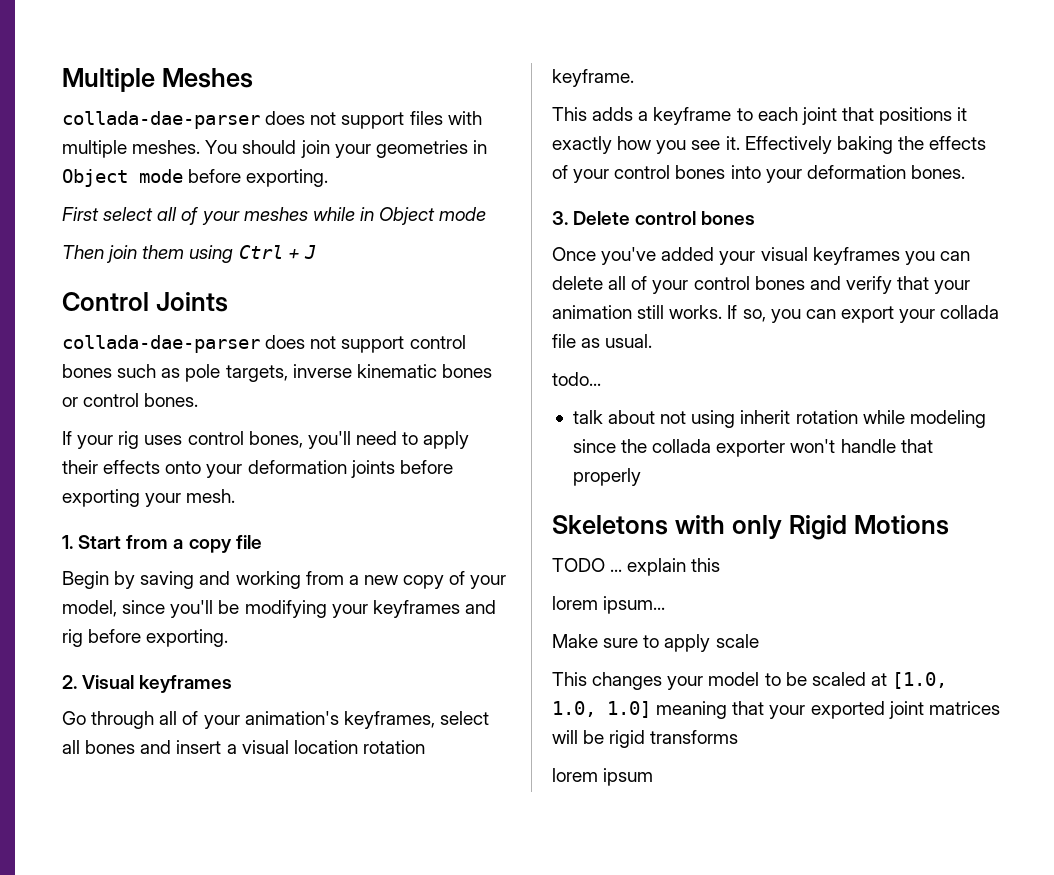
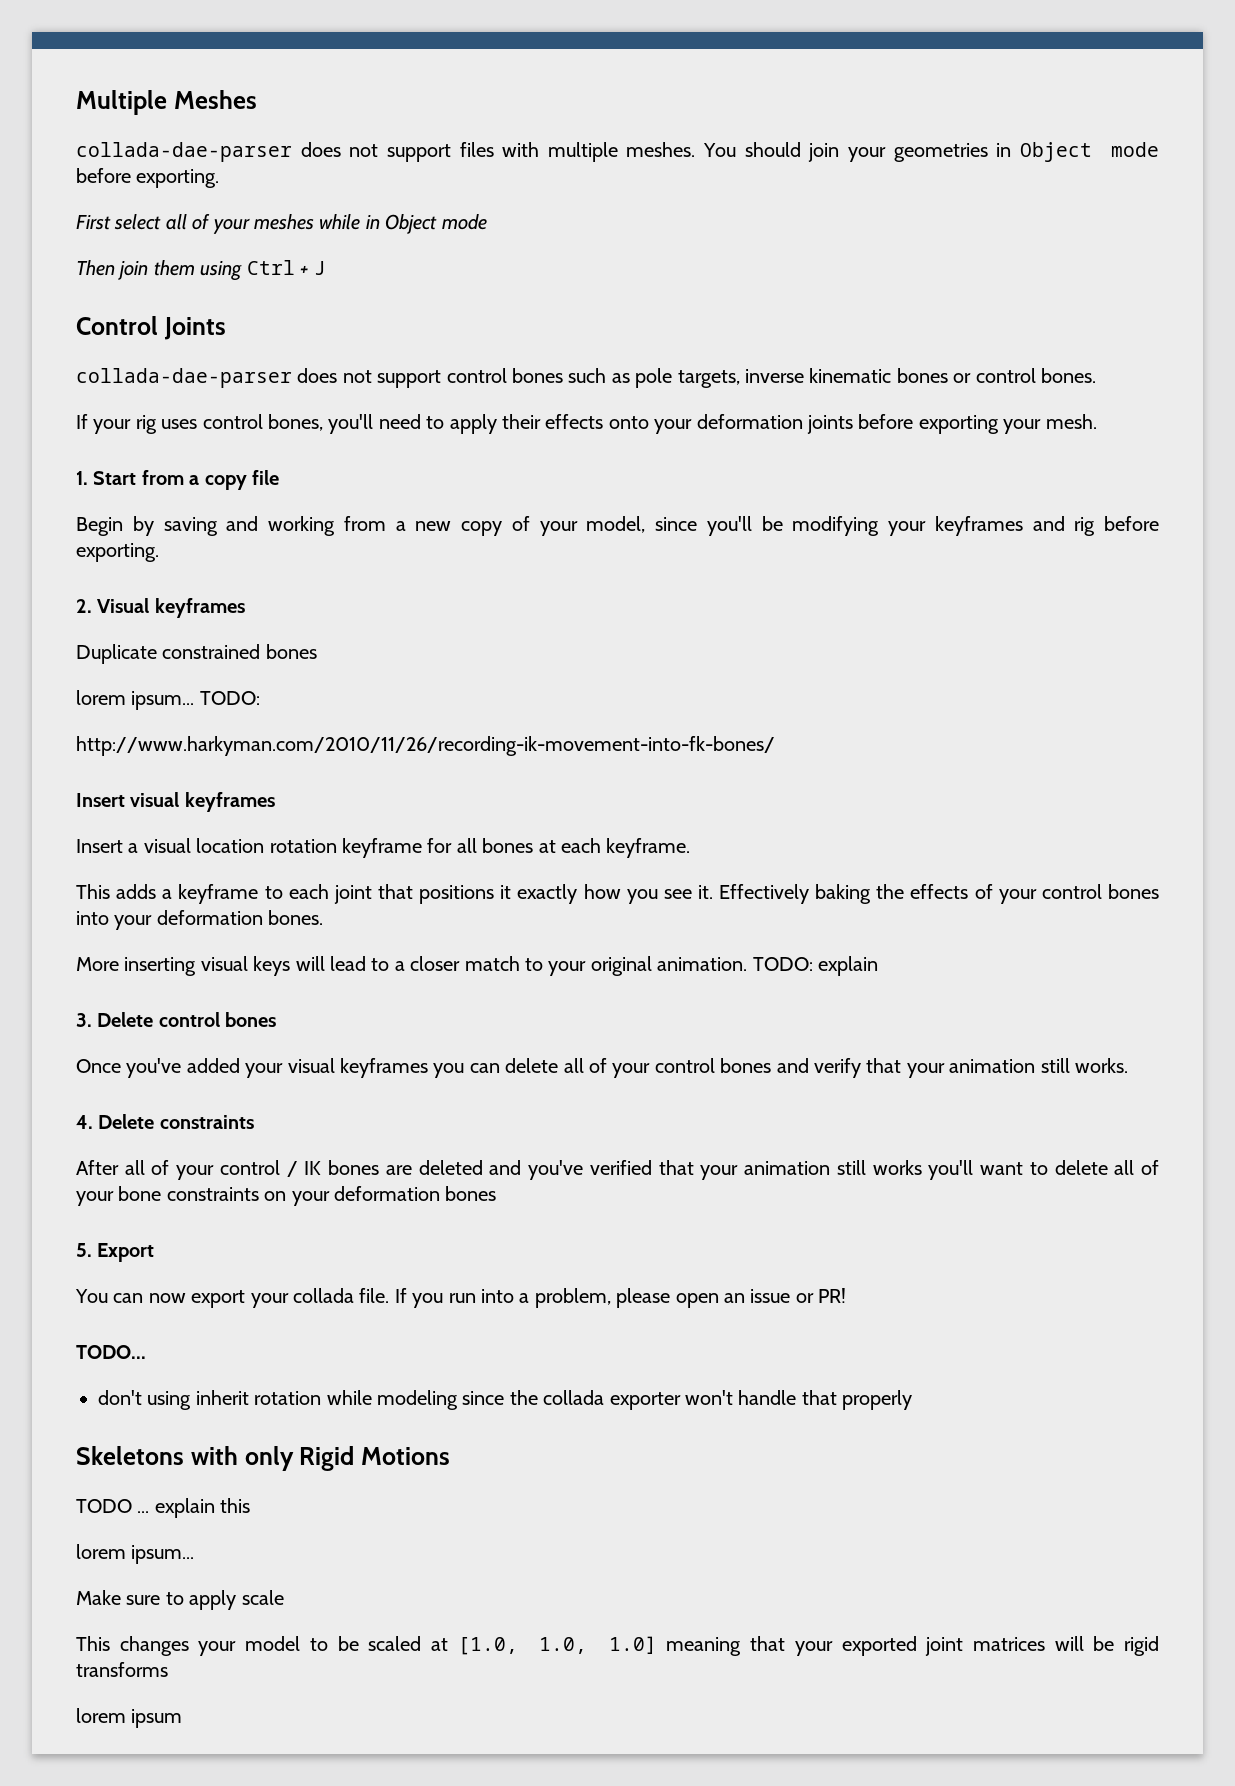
- Go through all of your animation's keyframes, select all bones and insert a visual location rotation keyframe.
+ Duplicate constrained bones
+ lorem ipsum... TODO:
+ http://www.harkyman.com/2010/11/26/recording-ik-movement-into-fk-bones/
+ Insert visual keyframes
+ Insert a visual location rotation keyframe for all bones at each keyframe.
+ More inserting visual keys will lead to a closer match to your original animation. TODO: explain
- Once you've added your visual keyframes you can delete all of your control bones and verify that your animation still works. If so, you can export your collada file as usual.
- todo...
- talk about not using inherit rotation while modeling since the collada exporter won't handle that properly
+ Once you've added your visual keyframes you can delete all of your control bones and verify that your animation still works.
+ 4. Delete constraints
+ After all of your control / IK bones are deleted and you've verified that your animation still works you'll want to delete all of your bone constraints on your deformation bones
+ 5. Export
+ You can now export your collada file. If you run into a problem, please open an issue or PR!
+ TODO...
+ don't using inherit rotation while modeling since the collada exporter won't handle that properly

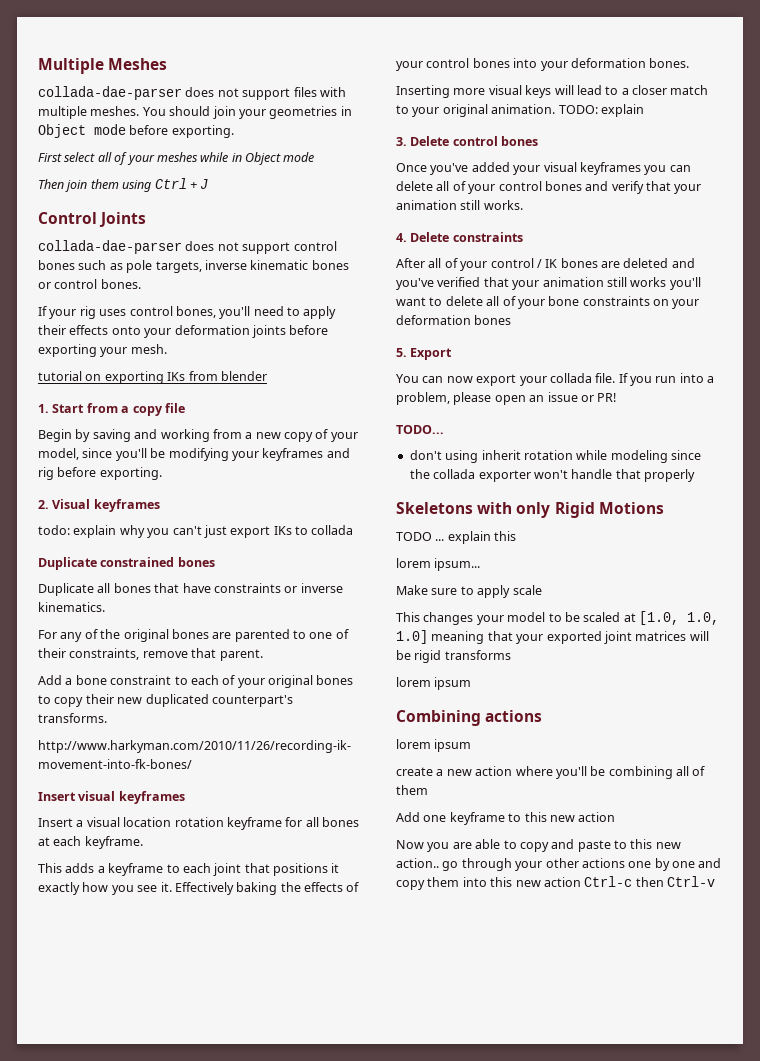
+ tutorial on exporting IKs from blender
+ todo: explain why you can't just export IKs to collada
  Duplicate constrained bones
- lorem ipsum... TODO:
+ Duplicate all bones that have constraints or inverse kinematics.
+ For any of the original bones are parented to one of their constraints, remove that parent.
+ Add a bone constraint to each of your original bones to copy their new duplicated counterpart's transforms.
- More inserting visual keys will lead to a closer match to your original animation.
+ Inserting more visual keys will lead to a closer match to your original animation.
+ Combining actions
+ lorem ipsum
+ create a new action where you'll be combining all of them
+ Add one keyframe to this new action
+ Now you are able to copy and paste to this new action.. go through your other actions one by one and copy them into this new action Ctrl-c then Ctrl-v

